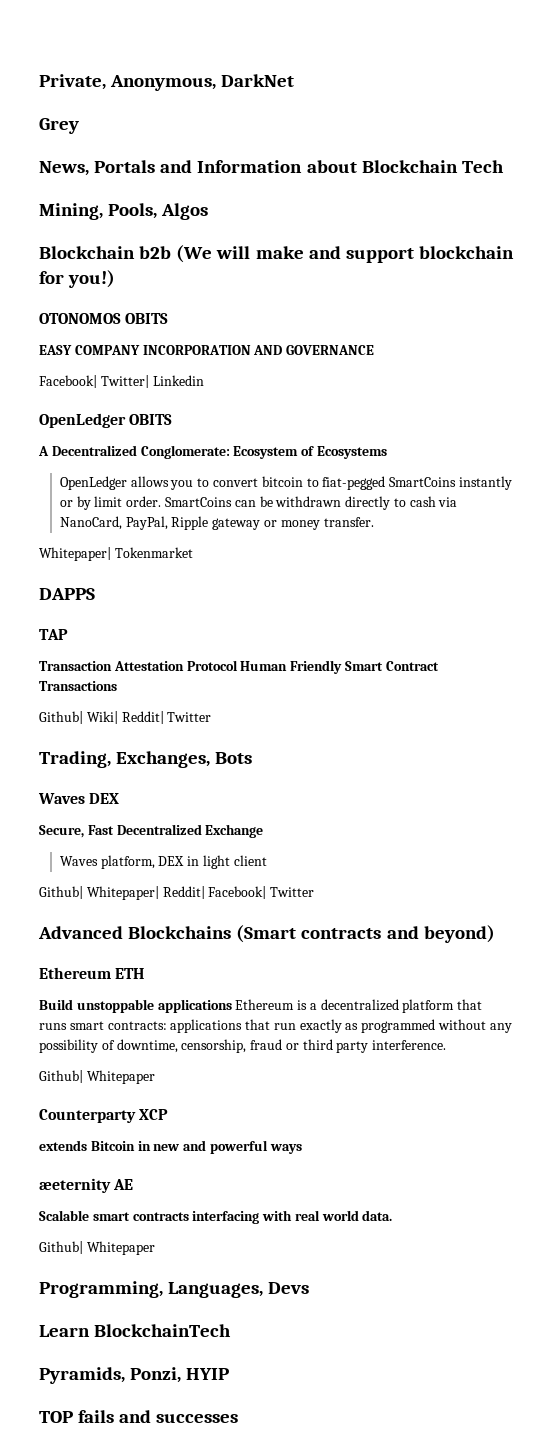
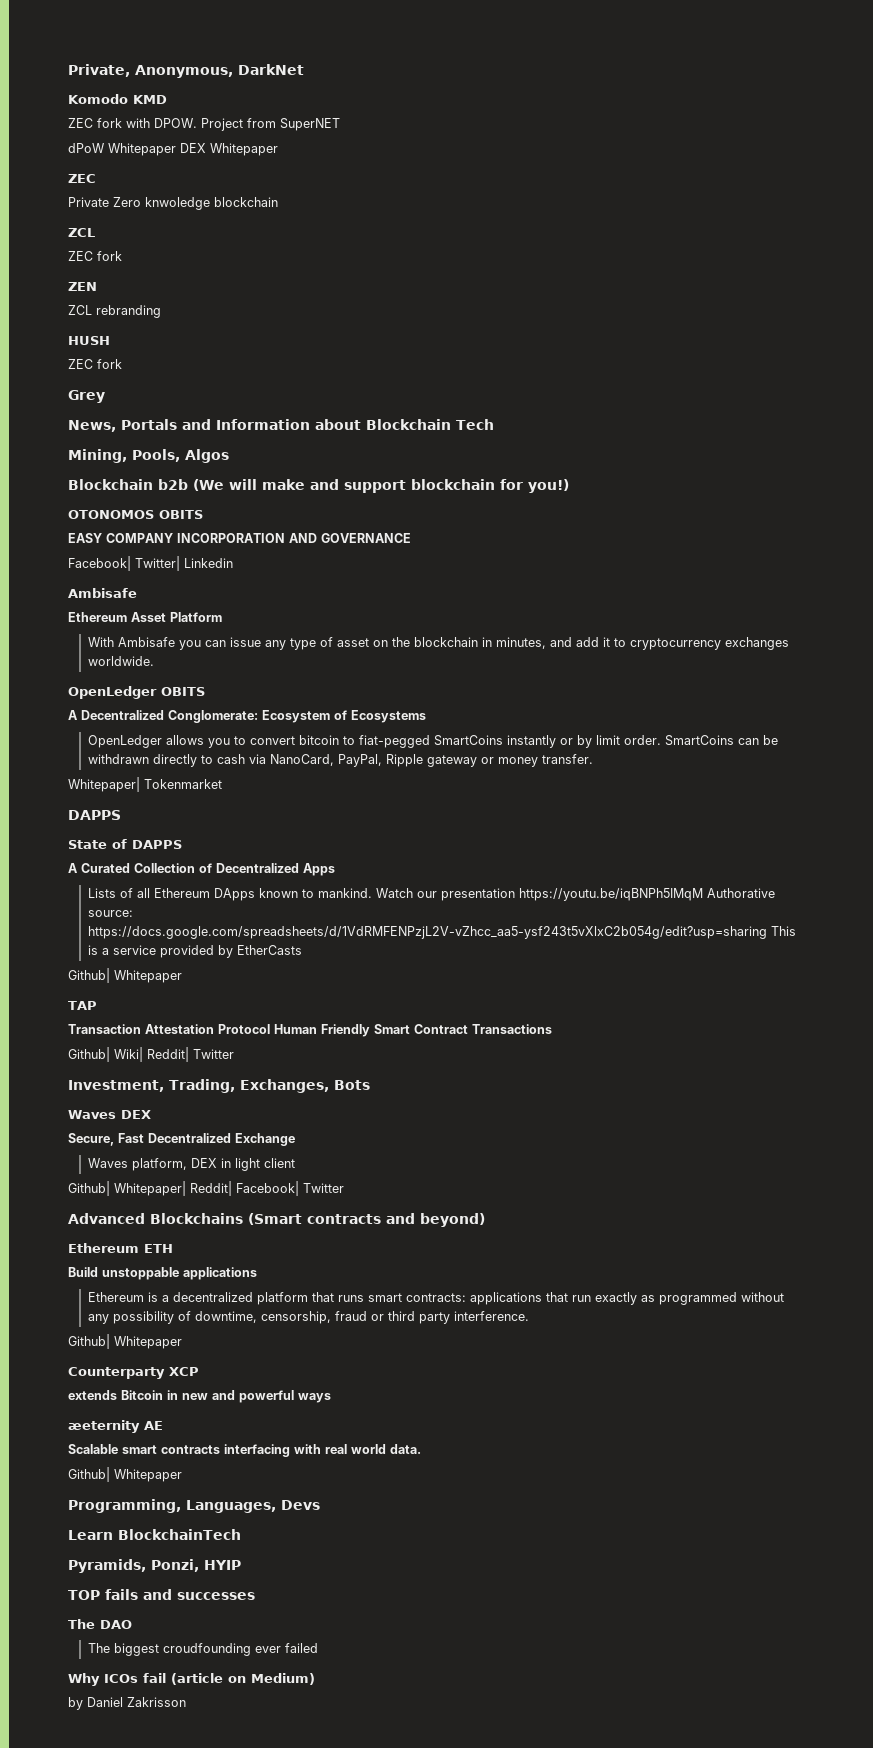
+ Komodo KMD
+ ZEC fork with DPOW. Project from SuperNET
+ dPoW Whitepaper DEX Whitepaper
+ ZEC
+ Private Zero knwoledge blockchain
+ ZCL
+ ZEC fork
+ ZEN
+ ZCL rebranding
+ HUSH
+ ZEC fork
  Facebook| Twitter| Linkedin
+ Ambisafe
+ Ethereum Asset Platform
+ With Ambisafe you can issue any type of asset on the blockchain in minutes, and add it to cryptocurrency exchanges worldwide.
+ State of DAPPS
+ A Curated Collection of Decentralized Apps
+ Lists of all Ethereum DApps known to mankind. Watch our presentation https://youtu.be/iqBNPh5IMqM Authorative source: https://docs.google.com/spreadsheets/d/1VdRMFENPzjL2V-vZhcc_aa5-ysf243t5vXlxC2b054g/edit?usp=sharing This is a service provided by EtherCasts
+ Github| Whitepaper
- Trading, Exchanges, Bots
+ Investment, Trading, Exchanges, Bots
- Build unstoppable applications Ethereum is a decentralized platform that runs smart contracts: applications that run exactly as programmed without any possibility of downtime, censorship, fraud or third party interference.
+ Build unstoppable applications
+ Ethereum is a decentralized platform that runs smart contracts: applications that run exactly as programmed without any possibility of downtime, censorship, fraud or third party interference.
+ The DAO
+ The biggest croudfounding ever failed
+ Why ICOs fail (article on Medium)
+ by Daniel Zakrisson

